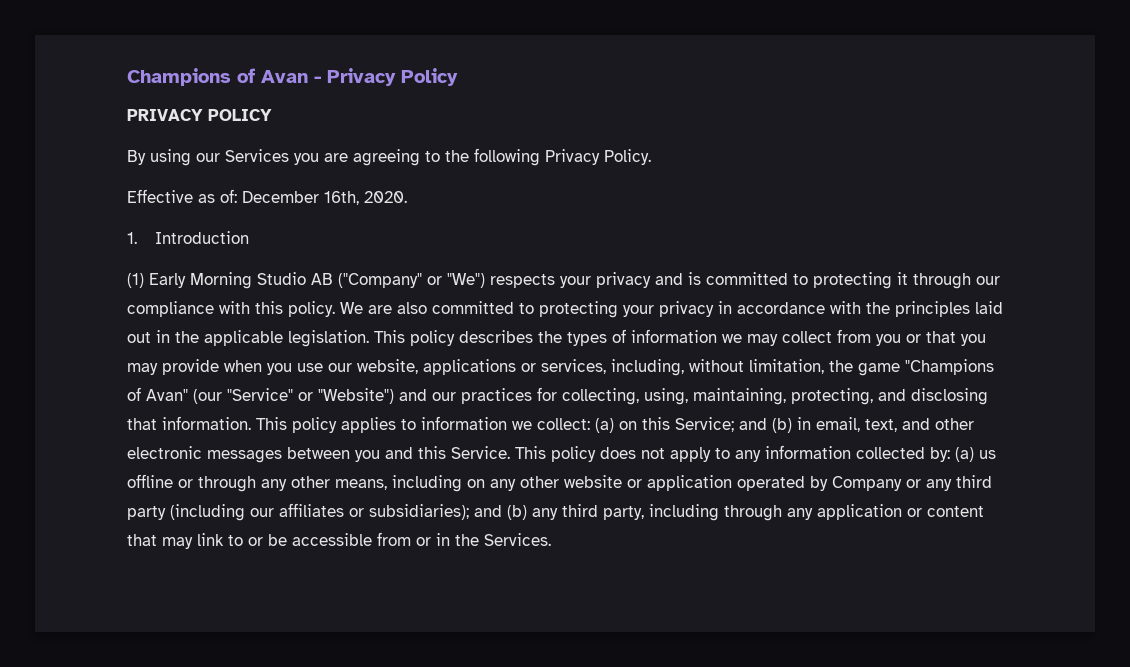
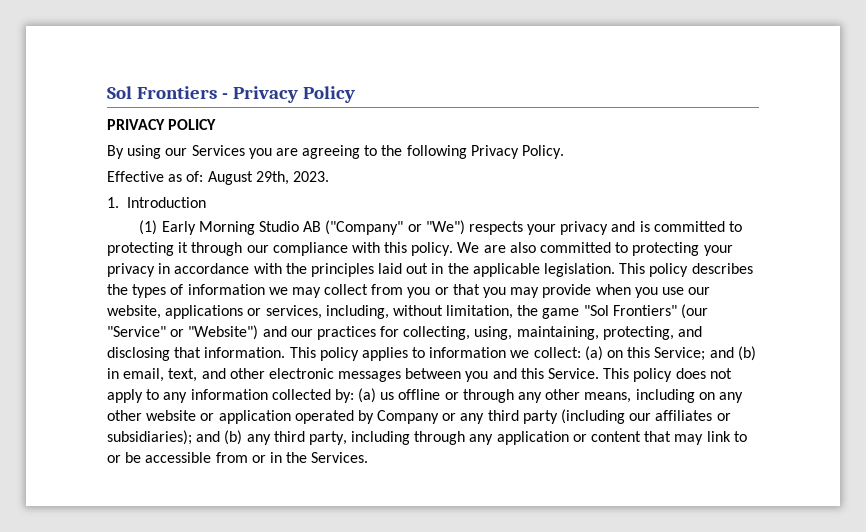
- Champions of Avan - Privacy Policy
+ Sol Frontiers - Privacy Policy
- Effective as of: December 16th, 2020.
+ Effective as of: August 29th, 2023.
- This policy describes the types of information we may collect from you or that you may provide when you use our website, applications or services, including, without limitation, the game "Champions of Avan" (our "Service" or "Website") and our practices for collecting, using, maintaining, protecting, and disclosing that information.
+ This policy describes the types of information we may collect from you or that you may provide when you use our website, applications or services, including, without limitation, the game "Sol Frontiers" (our "Service" or "Website") and our practices for collecting, using, maintaining, protecting, and disclosing that information.

